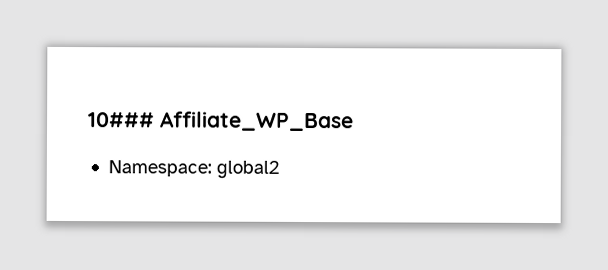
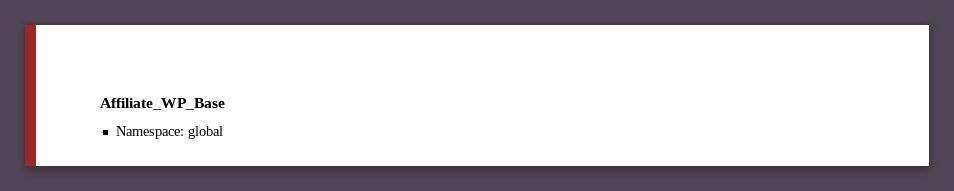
- 10### Affiliate_WP_Base
+ Affiliate_WP_Base
- Namespace: global2
+ Namespace: global

